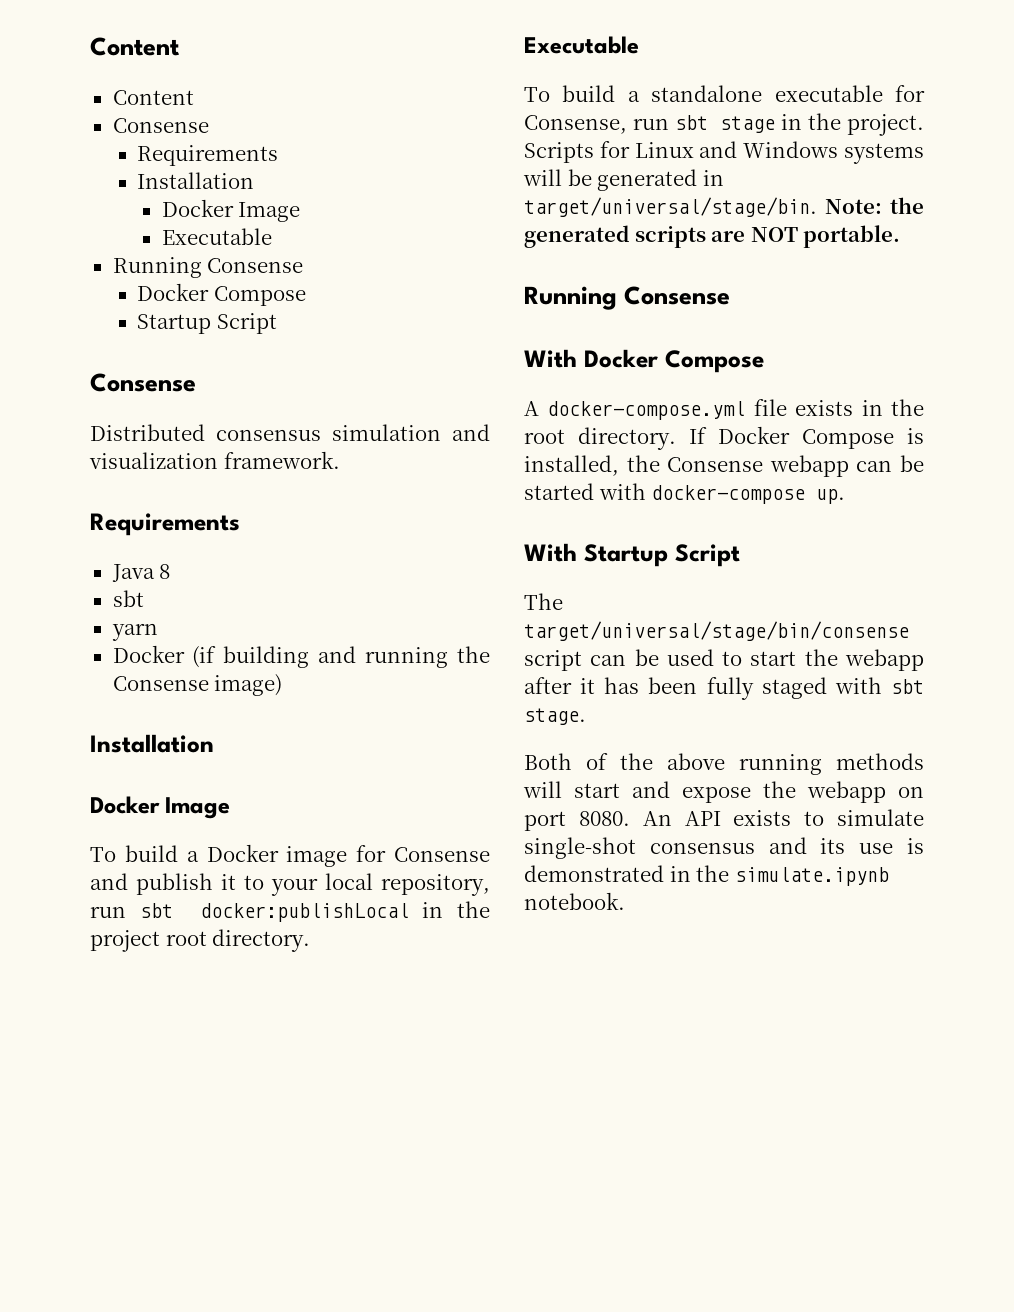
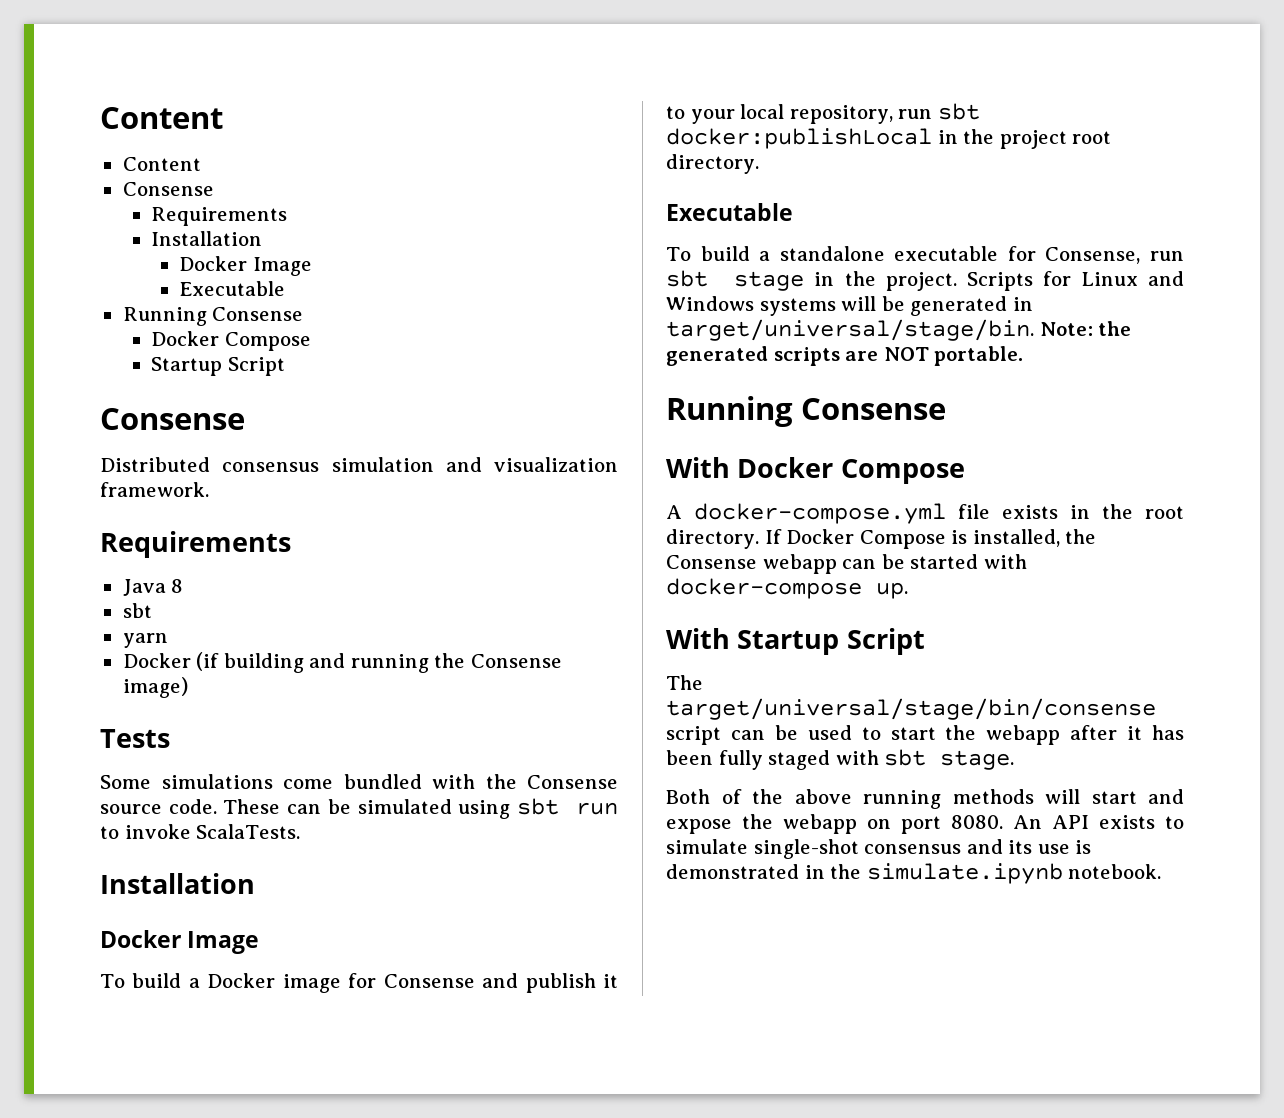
+ Tests
+ Some simulations come bundled with the Consense source code. These can be simulated using sbt run to invoke ScalaTests.

